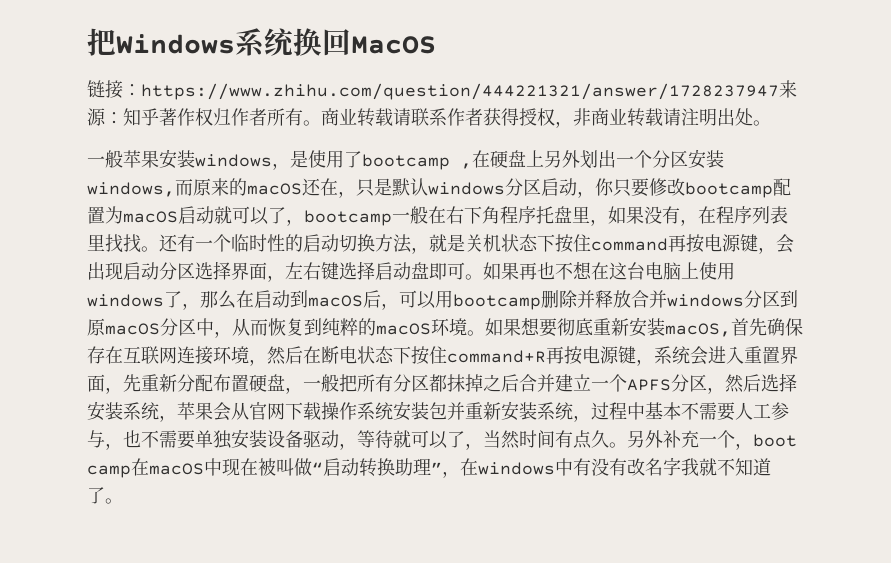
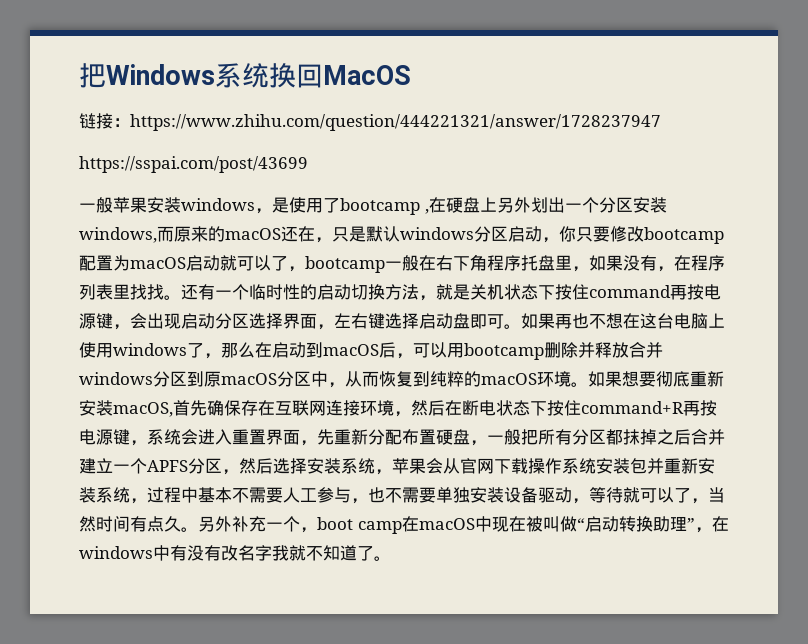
- 链接：https://www.zhihu.com/question/444221321/answer/1728237947来源：知乎著作权归作者所有。商业转载请联系作者获得授权，非商业转载请注明出处。
+ 链接：https://www.zhihu.com/question/444221321/answer/1728237947
+ https://sspai.com/post/43699

